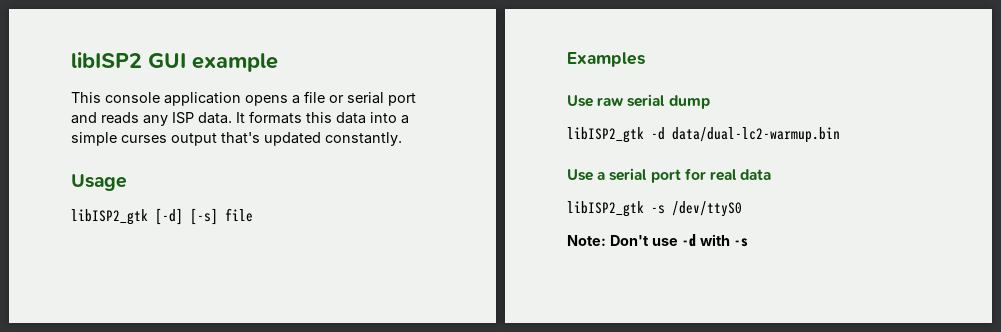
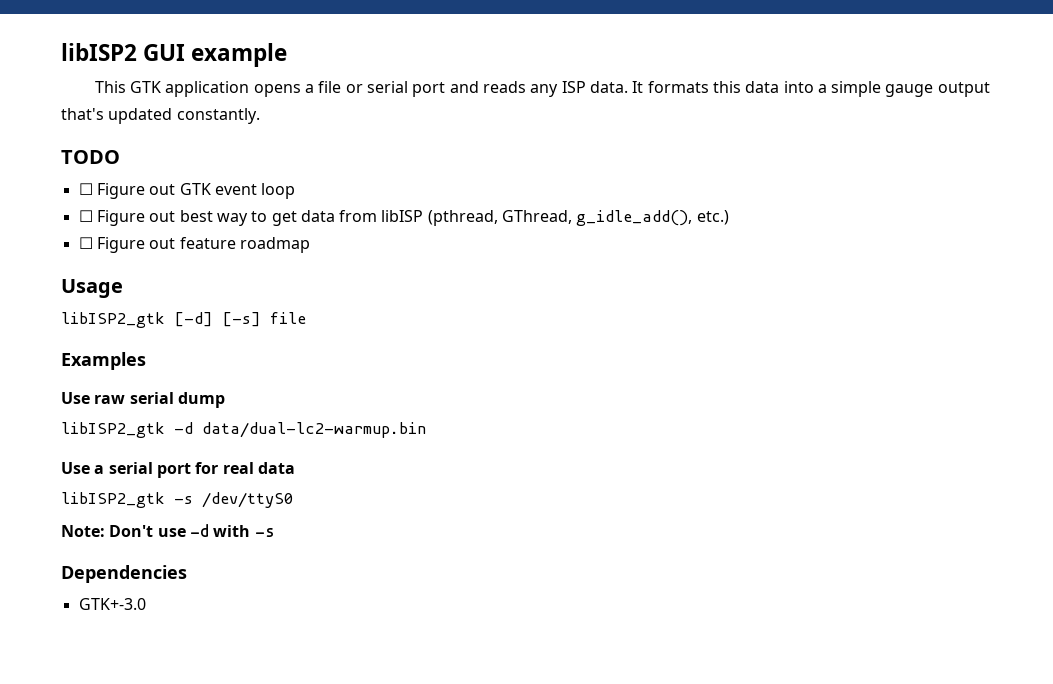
- This console application opens a file or serial port and reads any ISP data.
+ This GTK application opens a file or serial port and reads any ISP data.
- It formats this data into a simple curses output that's updated constantly.
+ It formats this data into a simple gauge output that's updated constantly.
+ TODO
+ ☐ Figure out GTK event loop
+ ☐ Figure out best way to get data from libISP (pthread, GThread, g_idle_add(), etc.)
+ ☐ Figure out feature roadmap
+ Dependencies
+ GTK+-3.0

